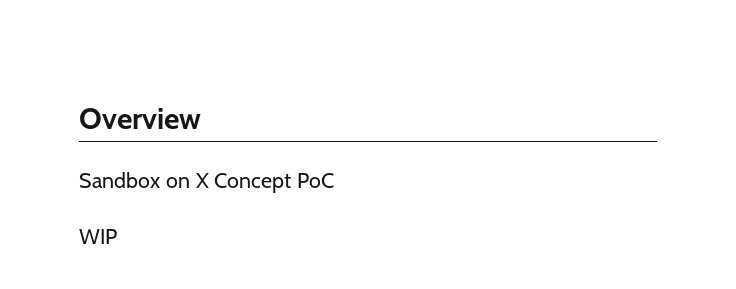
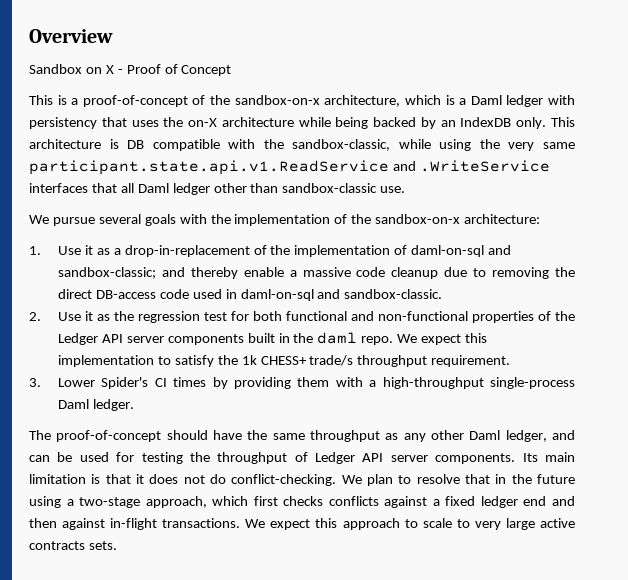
- Sandbox on X Concept PoC
- WIP
+ Sandbox on X - Proof of Concept
+ This is a proof-of-concept of the sandbox-on-x architecture, which is a Daml ledger with persistency that uses the on-X architecture while being backed by an IndexDB only. This architecture is DB compatible with the sandbox-classic, while using the very same participant.state.api.v1.ReadService and .WriteService interfaces that all Daml ledger other than sandbox-classic use.
+ We pursue several goals with the implementation of the sandbox-on-x architecture:
+ 1. Use it as a drop-in-replacement of the implementation of daml-on-sql and sandbox-classic; and thereby enable a massive code cleanup due to removing the direct DB-access code used in daml-on-sql and sandbox-classic.
+ 2. Use it as the regression test for both functional and non-functional properties of the Ledger API server components built in the daml repo. We expect this implementation to satisfy the 1k CHESS+ trade/s throughput requirement.
+ 3. Lower Spider's CI times by providing them with a high-throughput single-process Daml ledger.
+ The proof-of-concept should have the same throughput as any other Daml ledger, and can be used for testing the throughput of Ledger API server components. Its main limitation is that it does not do conflict-checking. We plan to resolve that in the future using a two-stage approach, which first checks conflicts against a fixed ledger end and then against in-flight transactions. We expect this approach to scale to very large active contracts sets.

